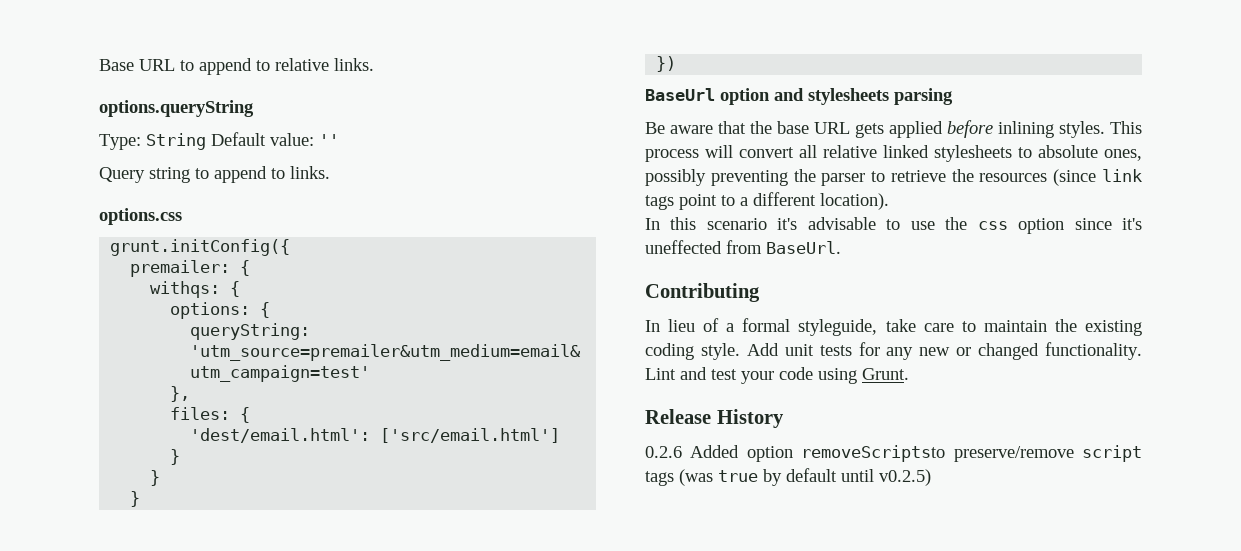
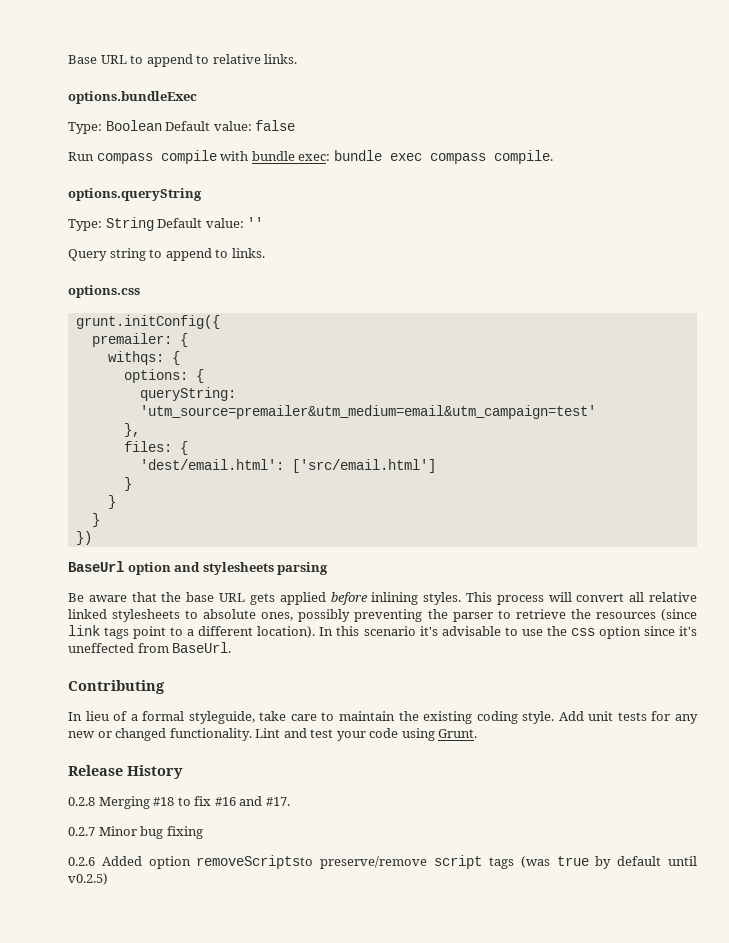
+ options.bundleExec
+ Type: Boolean Default value: false
+ Run compass compile with bundle exec: bundle exec compass compile.
- This process will convert all relative linked stylesheets to absolute ones, possibly preventing the parser to retrieve the resources (since link tags point to a different location).
- In this scenario it's advisable to use the css option since it's uneffected from BaseUrl.
+ This process will convert all relative linked stylesheets to absolute ones, possibly preventing the parser to retrieve the resources (since link tags point to a different location). In this scenario it's advisable to use the css option since it's uneffected from BaseUrl.
+ 0.2.8 Merging #18 to fix #16 and #17.
+ 0.2.7 Minor bug fixing

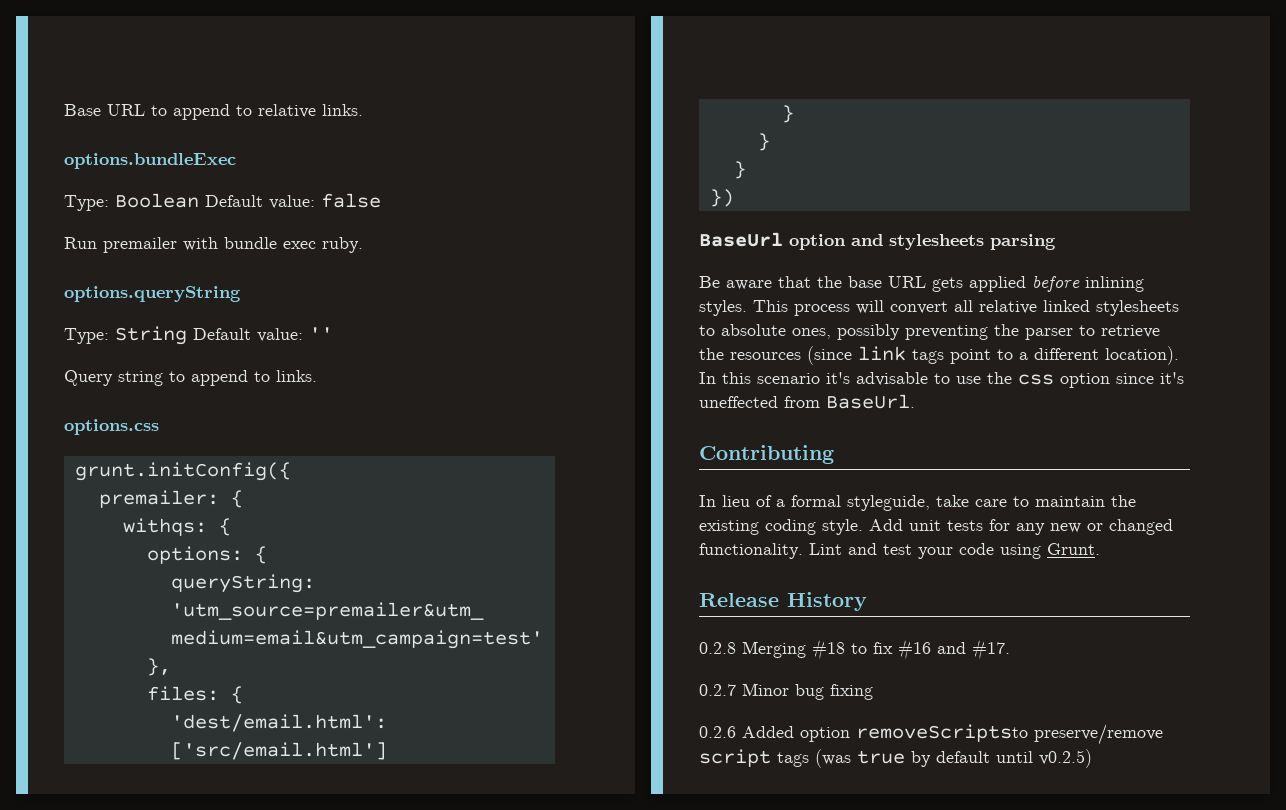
- Run compass compile with bundle exec: bundle exec compass compile.
+ Run premailer with bundle exec ruby.

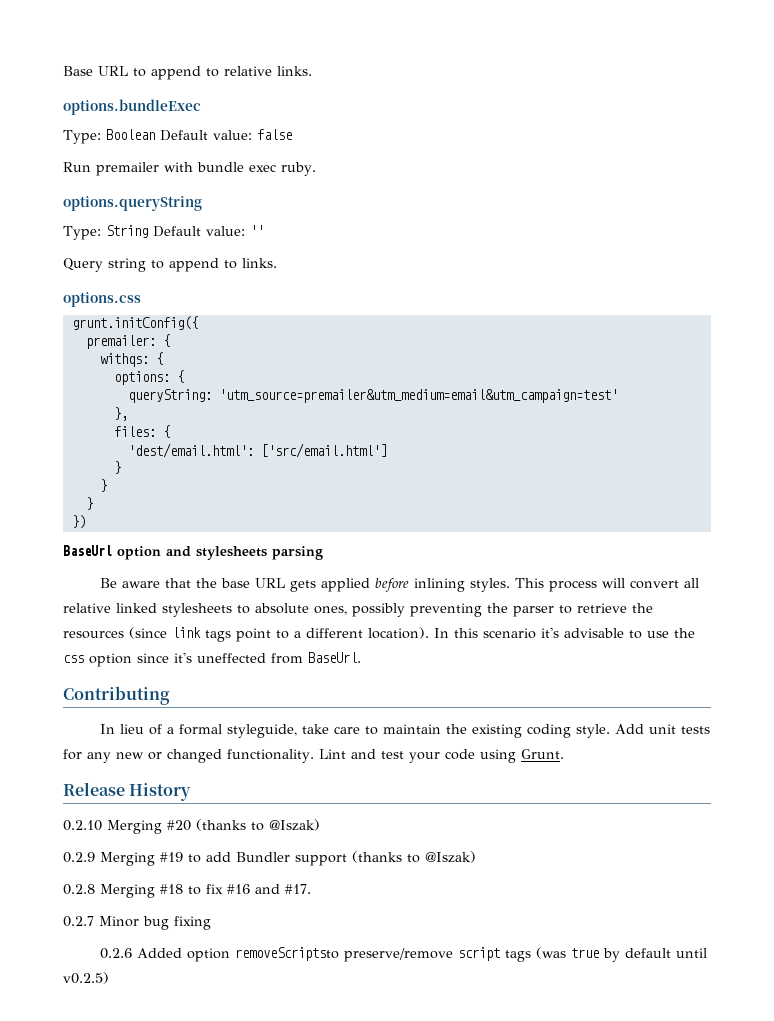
+ 0.2.10 Merging #20 (thanks to @Iszak)
+ 0.2.9 Merging #19 to add Bundler support (thanks to @Iszak)

